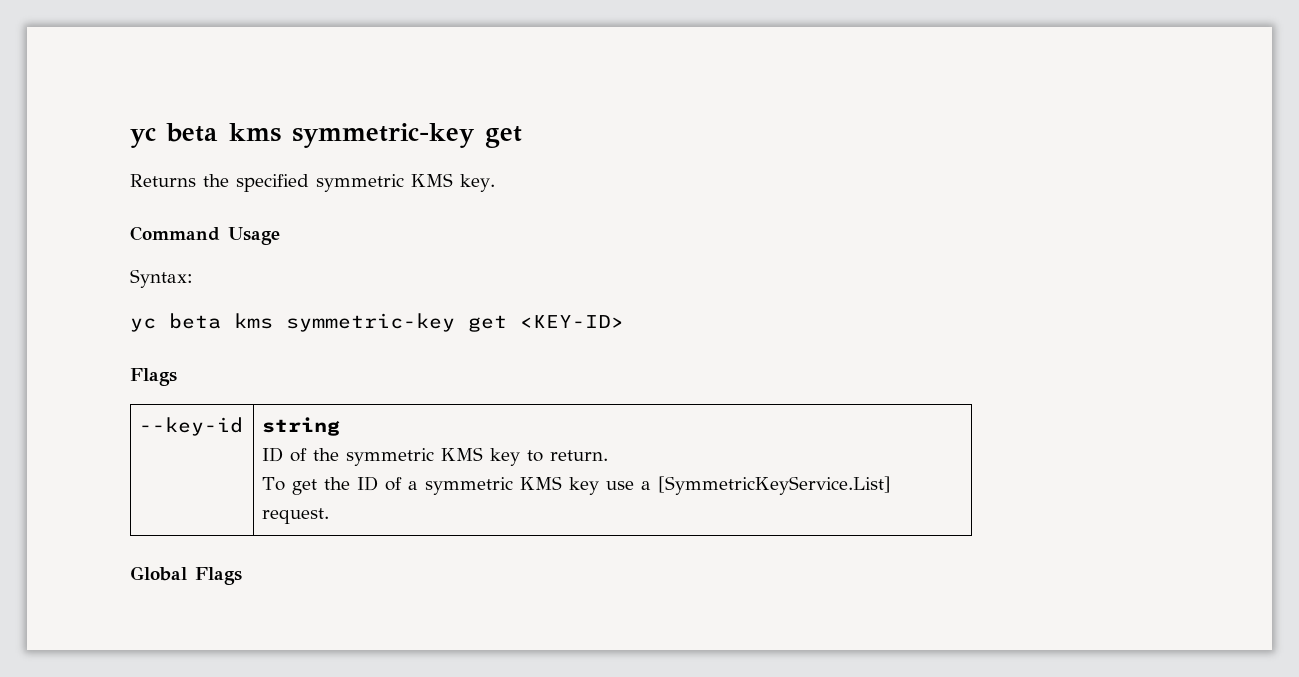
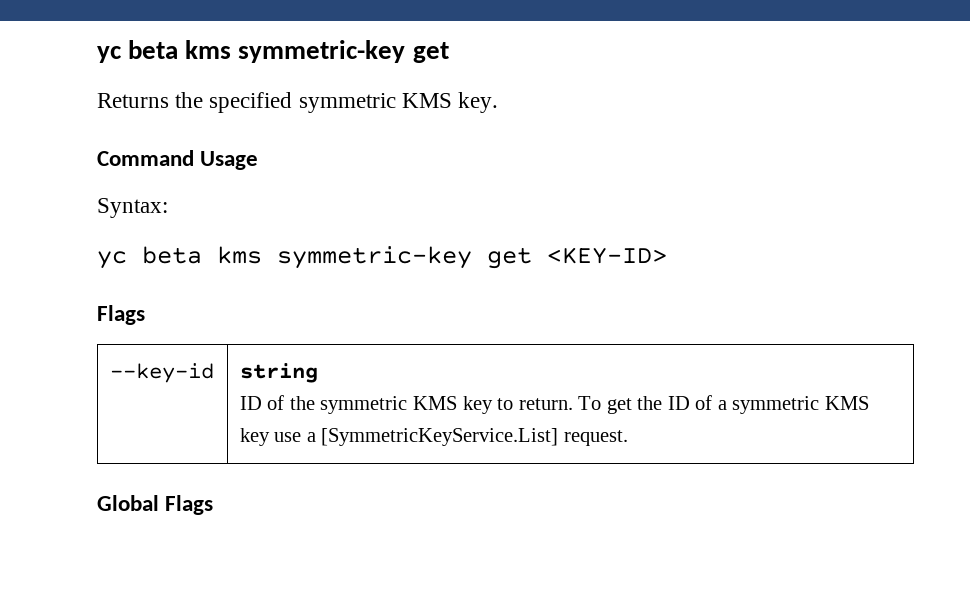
  --key-id | string
- ID of the symmetric KMS key to return.
- To get the ID of a symmetric KMS key use a [SymmetricKeyService.List] request.
+ ID of the symmetric KMS key to return. To get the ID of a symmetric KMS key use a [SymmetricKeyService.List] request.

